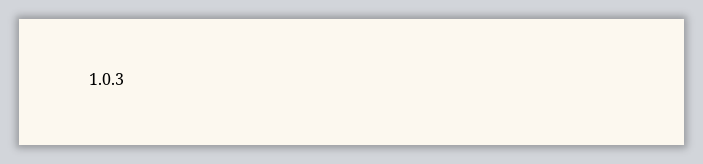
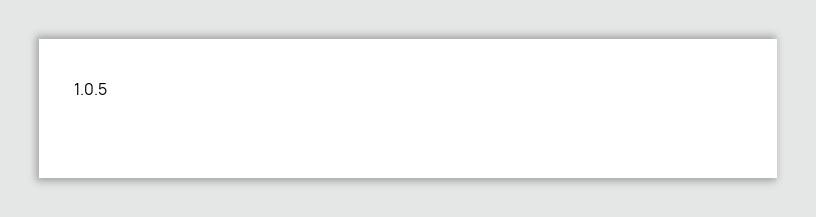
- 1.0.3
+ 1.0.5

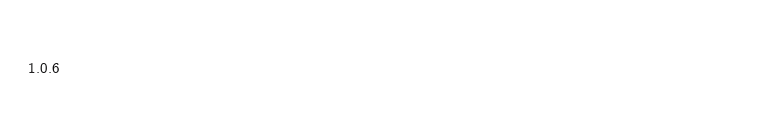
- 1.0.5
+ 1.0.6

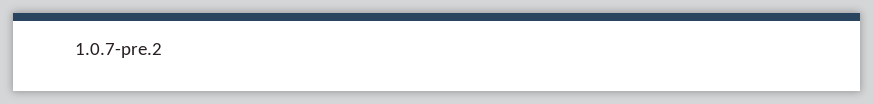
- 1.0.6
+ 1.0.7-pre.2

